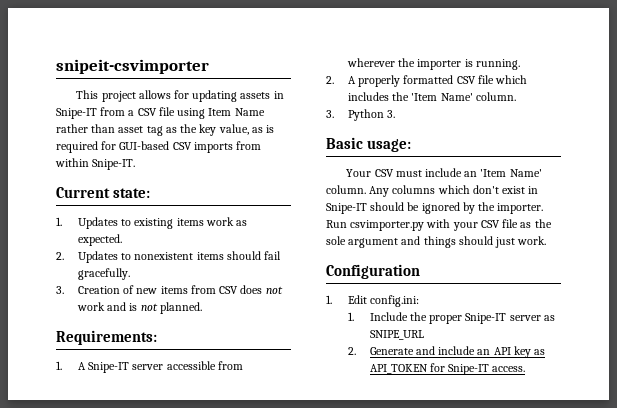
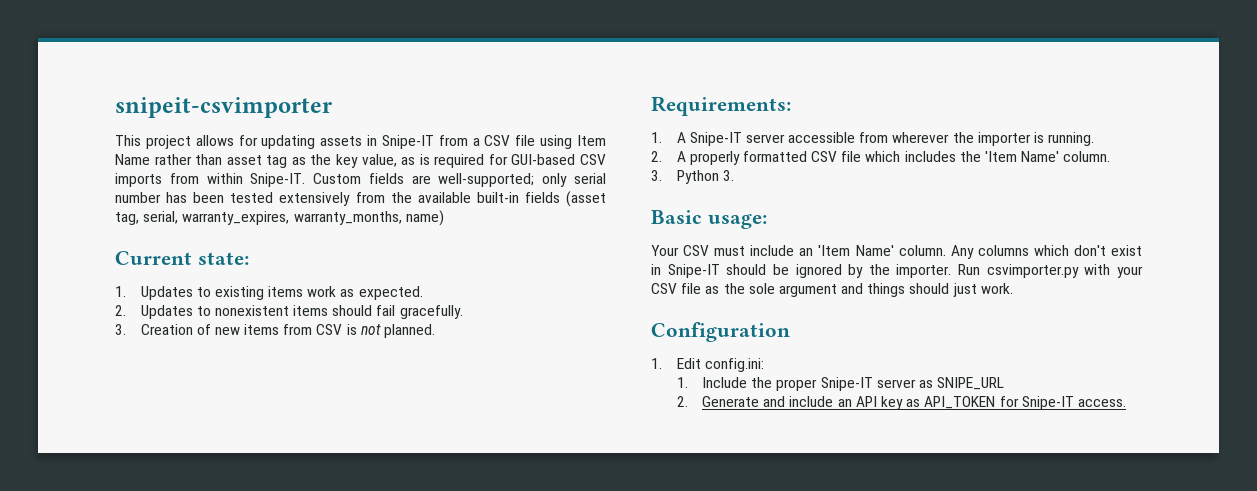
+ Custom fields are well-supported; only serial number has been tested extensively from the available built-in fields (asset tag, serial, warranty_expires, warranty_months, name)
- 3. Creation of new items from CSV does not work and is not planned.
+ 3. Creation of new items from CSV is not planned.

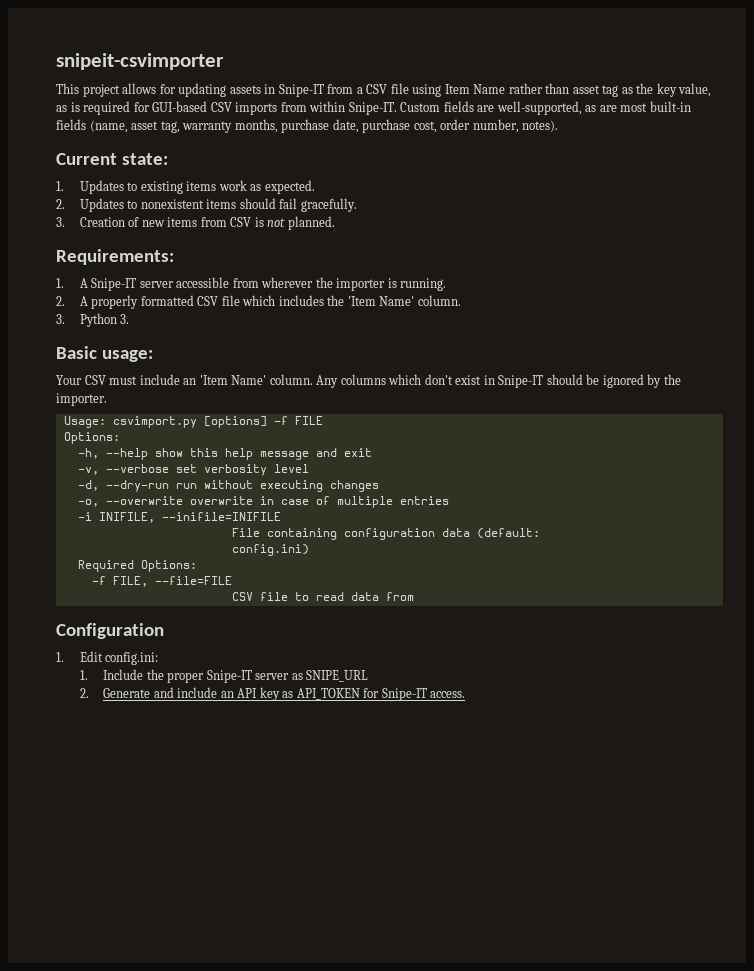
- Custom fields are well-supported; only serial number has been tested extensively from the available built-in fields (asset tag, serial, warranty_expires, warranty_months, name)
+ Custom fields are well-supported, as are most built-in fields (name, asset tag, warranty months, purchase date, purchase cost, order number, notes).
- Any columns which don't exist in Snipe-IT should be ignored by the importer. Run csvimporter.py with your CSV file as the sole argument and things should just work.
+ Any columns which don't exist in Snipe-IT should be ignored by the importer.
+ Usage: csvimport.py [options] -f FILE
+ Options:
+ -h, --help show this help message and exit
+ -v, --verbose set verbosity level
+ -d, --dry-run run without executing changes
+ -o, --overwrite overwrite in case of multiple entries
+ -i INIFILE, --inifile=INIFILE
+ File containing configuration data (default:
+ config.ini)
+ Required Options:
+ -f FILE, --file=FILE
+ CSV file to read data from

